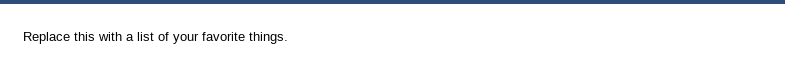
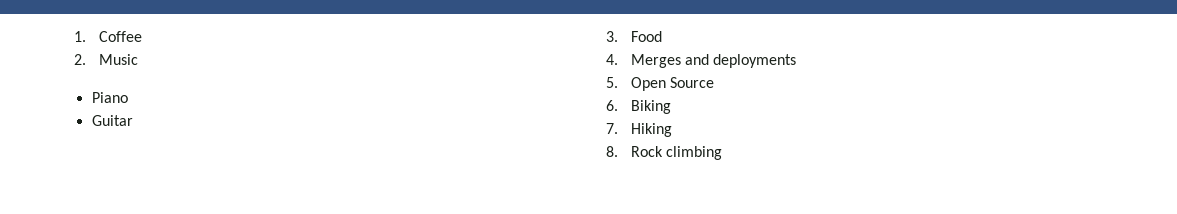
- Replace this with a list of your favorite things.
+ 1. Coffee
+ 2. Music
+ Piano
+ Guitar
+ 3. Food
+ 4. Merges and deployments
+ 5. Open Source
+ 6. Biking
+ 7. Hiking
+ 8. Rock climbing

